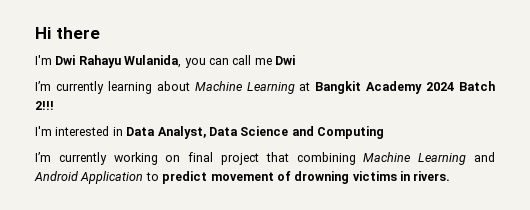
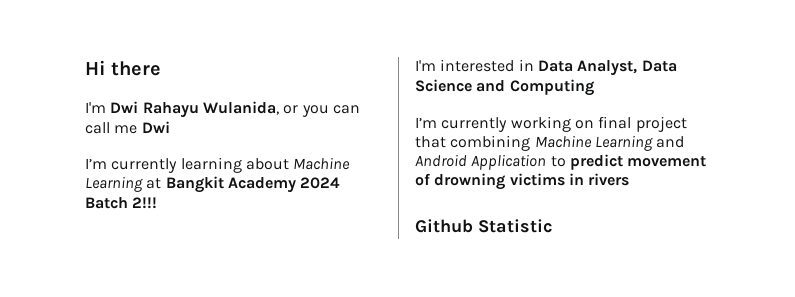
- I'm Dwi Rahayu Wulanida, you can call me Dwi
+ I'm Dwi Rahayu Wulanida, or you can call me Dwi
- I’m currently working on final project that combining Machine Learning and Android Application to predict movement of drowning victims in rivers.
+ I’m currently working on final project that combining Machine Learning and Android Application to predict movement of drowning victims in rivers
+ Github Statistic

